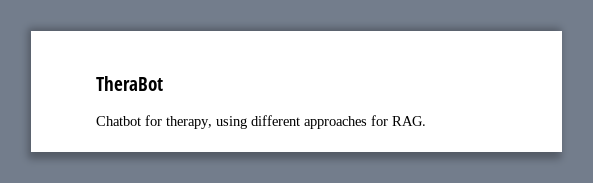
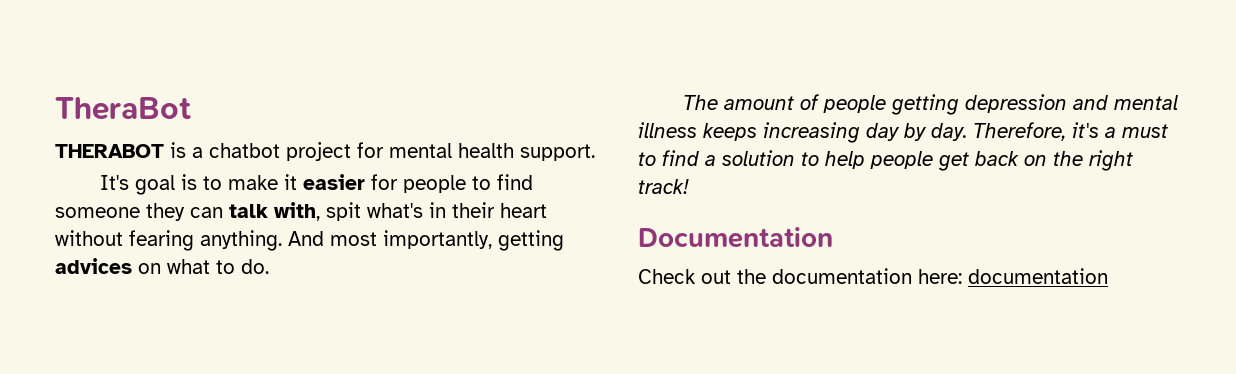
- Chatbot for therapy, using different approaches for RAG.
+ THERABOT is a chatbot project for mental health support.
+ It's goal is to make it easier for people to find someone they can talk with, spit what's in their heart without fearing anything. And most importantly, getting advices on what to do.
+ The amount of people getting depression and mental illness keeps increasing day by day. Therefore, it's a must to find a solution to help people get back on the right track!
+ Documentation
+ Check out the documentation here: documentation

